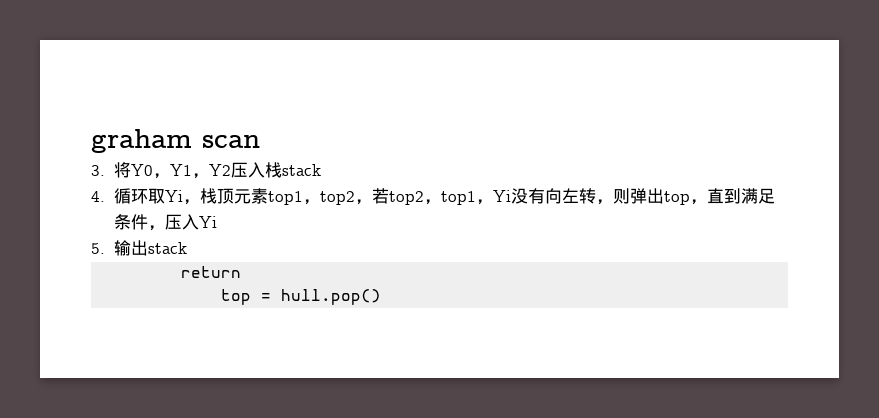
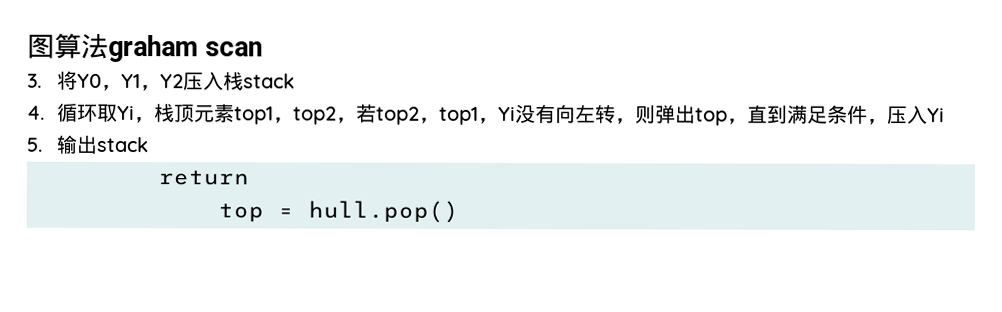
- graham scan
+ 图算法graham scan

